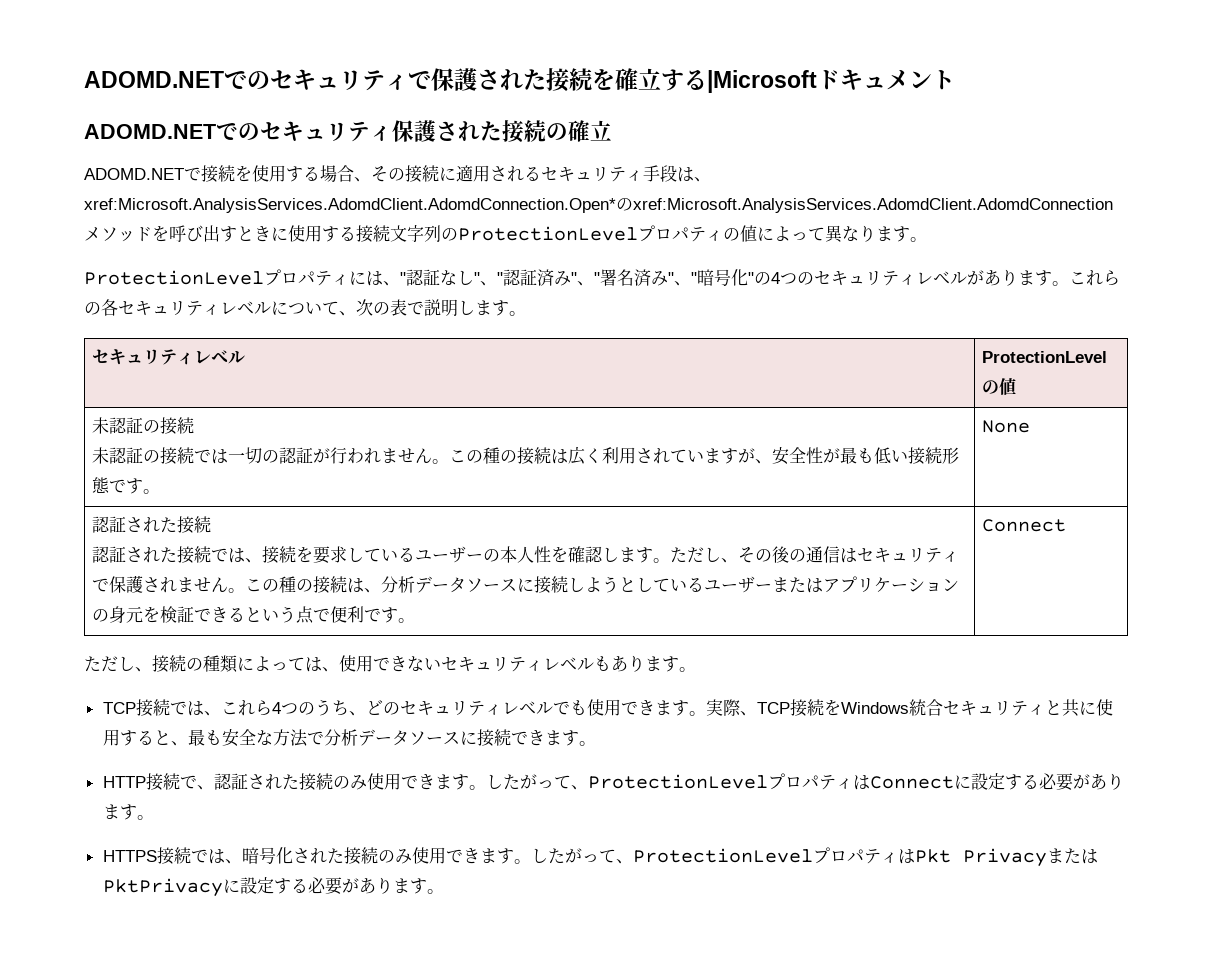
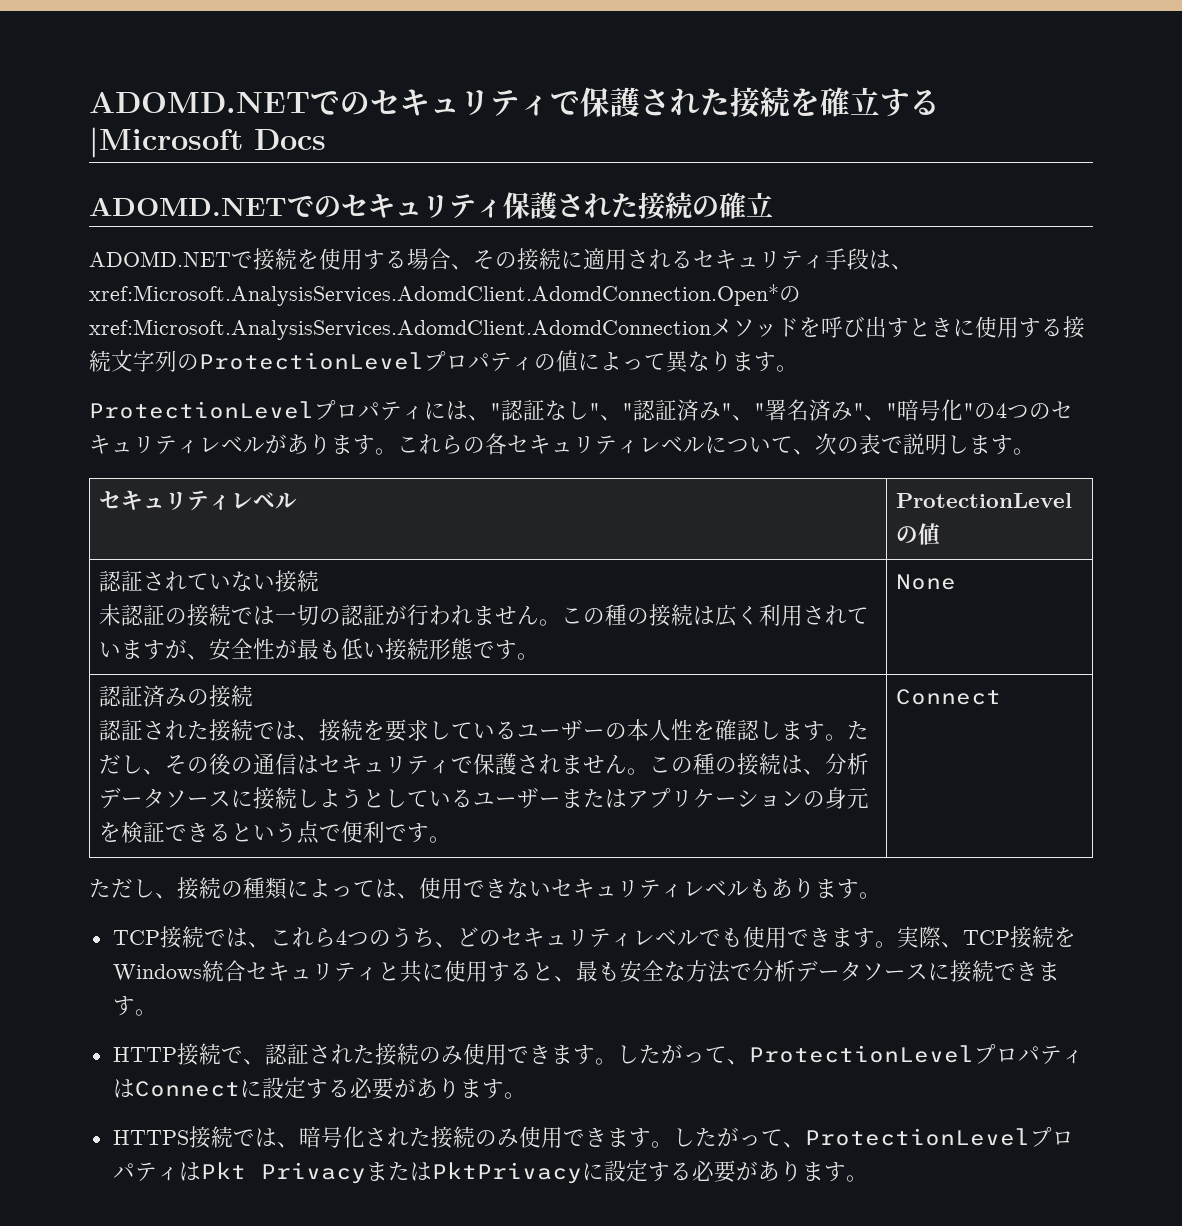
- ADOMD.NETでのセキュリティで保護された接続を確立する|Microsoftドキュメント
+ ADOMD.NETでのセキュリティで保護された接続を確立する|Microsoft Docs
  セキュリティレベル | ProtectionLevelの値
- 未認証の接続
+ 認証されていない接続
  未認証の接続では一切の認証が行われません。この種の接続は広く利用されていますが、安全性が最も低い接続形態です。 | None
- 認証された接続
+ 認証済みの接続

